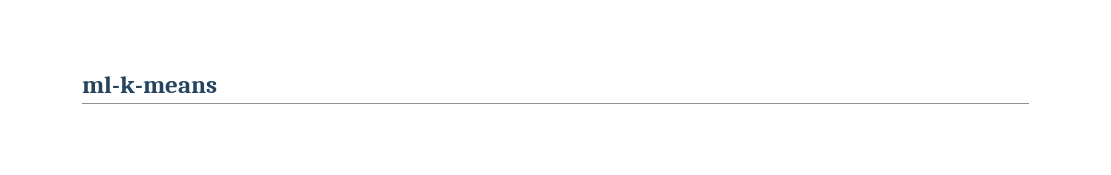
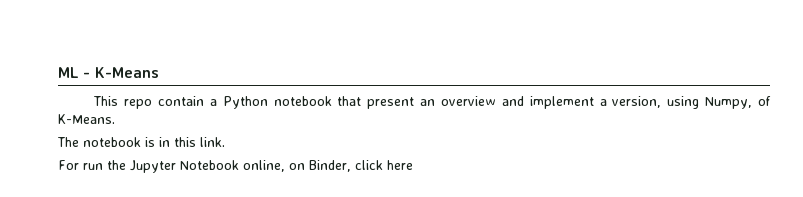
- ml-k-means
+ ML - K-Means
+ This repo contain a Python notebook that present an overview and implement a version, using Numpy, of K-Means.
+ The notebook is in this link.
+ For run the Jupyter Notebook online, on Binder, click here

